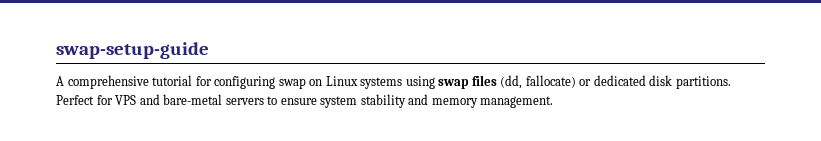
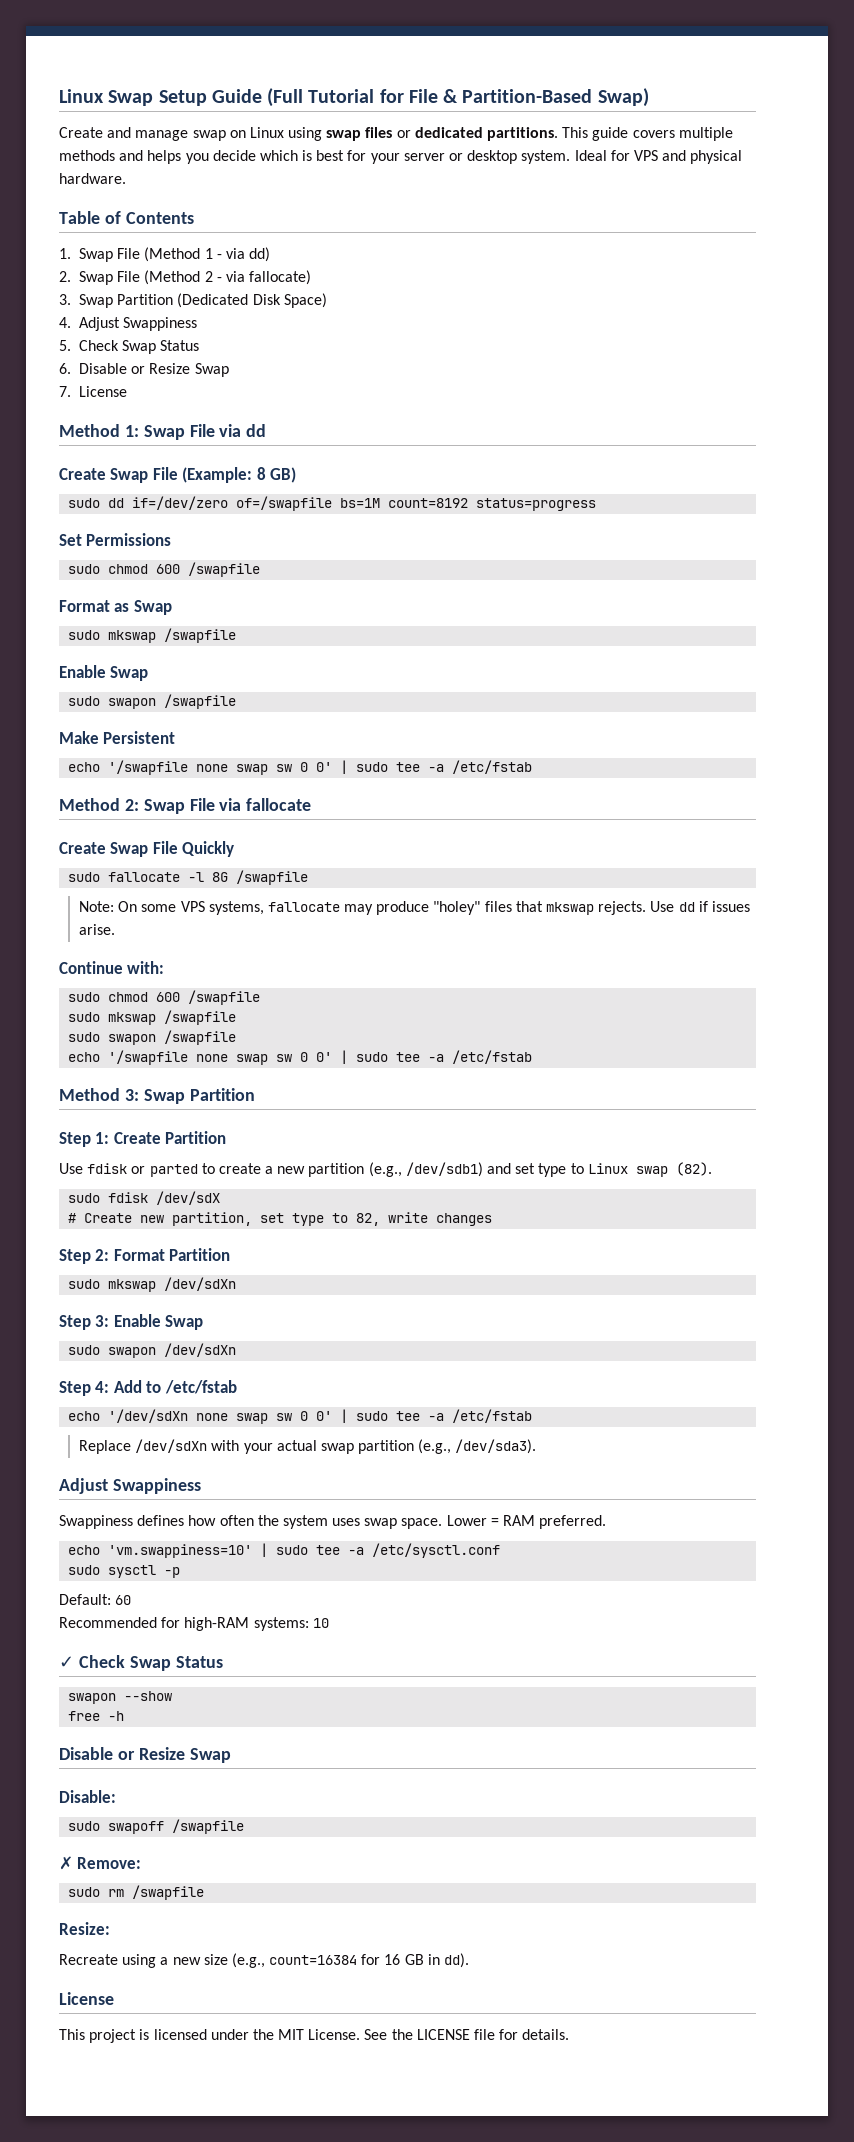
- swap-setup-guide
- A comprehensive tutorial for configuring swap on Linux systems using swap files (dd, fallocate) or dedicated disk partitions. Perfect for VPS and bare-metal servers to ensure system stability and memory management.
+ Linux Swap Setup Guide (Full Tutorial for File & Partition-Based Swap)
+ Create and manage swap on Linux using swap files or dedicated partitions. This guide covers multiple methods and helps you decide which is best for your server or desktop system. Ideal for VPS and physical hardware.
+ Table of Contents
+ 1. Swap File (Method 1 - via dd)
+ 2. Swap File (Method 2 - via fallocate)
+ 3. Swap Partition (Dedicated Disk Space)
+ 4. Adjust Swappiness
+ 5. Check Swap Status
+ 6. Disable or Resize Swap
+ 7. License
+ Method 1: Swap File via dd
+ Create Swap File (Example: 8 GB)
+ sudo dd if=/dev/zero of=/swapfile bs=1M count=8192 status=progress
+ Set Permissions
+ sudo chmod 600 /swapfile
+ Format as Swap
+ sudo mkswap /swapfile
+ Enable Swap
+ sudo swapon /swapfile
+ Make Persistent
+ echo '/swapfile none swap sw 0 0' | sudo tee -a /etc/fstab
+ Method 2: Swap File via fallocate
+ Create Swap File Quickly
+ sudo fallocate -l 8G /swapfile
+ Note: On some VPS systems, fallocate may produce "holey" files that mkswap rejects. Use dd if issues arise.
+ Continue with:
+ sudo chmod 600 /swapfile
+ sudo mkswap /swapfile
+ sudo swapon /swapfile
+ echo '/swapfile none swap sw 0 0' | sudo tee -a /etc/fstab
+ Method 3: Swap Partition
+ Step 1: Create Partition
+ Use fdisk or parted to create a new partition (e.g., /dev/sdb1) and set type to Linux swap (82).
+ sudo fdisk /dev/sdX
+ # Create new partition, set type to 82, write changes
+ Step 2: Format Partition
+ sudo mkswap /dev/sdXn
+ Step 3: Enable Swap
+ sudo swapon /dev/sdXn
+ Step 4: Add to /etc/fstab
+ echo '/dev/sdXn none swap sw 0 0' | sudo tee -a /etc/fstab
+ Replace /dev/sdXn with your actual swap partition (e.g., /dev/sda3).
+ Adjust Swappiness
+ Swappiness defines how often the system uses swap space. Lower = RAM preferred.
+ echo 'vm.swappiness=10' | sudo tee -a /etc/sysctl.conf
+ sudo sysctl -p
+ Default: 60
+ Recommended for high-RAM systems: 10
+ ✓ Check Swap Status
+ swapon --show
+ free -h
+ Disable or Resize Swap
+ Disable:
+ sudo swapoff /swapfile
+ ✗ Remove:
+ sudo rm /swapfile
+ Resize:
+ Recreate using a new size (e.g., count=16384 for 16 GB in dd).
+ License
+ This project is licensed under the MIT License. See the LICENSE file for details.

